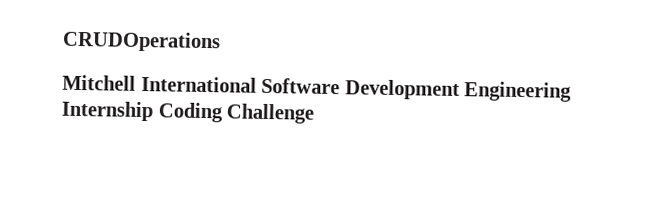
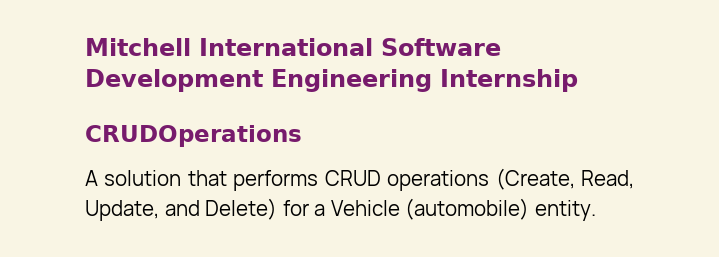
- CRUDOperations
- Mitchell International Software Development Engineering Internship Coding Challenge
+ Mitchell International Software Development Engineering Internship
+ CRUDOperations
+ A solution that performs CRUD operations (Create, Read, Update, and Delete) for a Vehicle (automobile) entity.

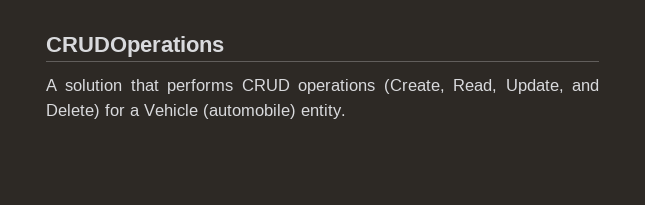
- Mitchell International Software Development Engineering Internship

